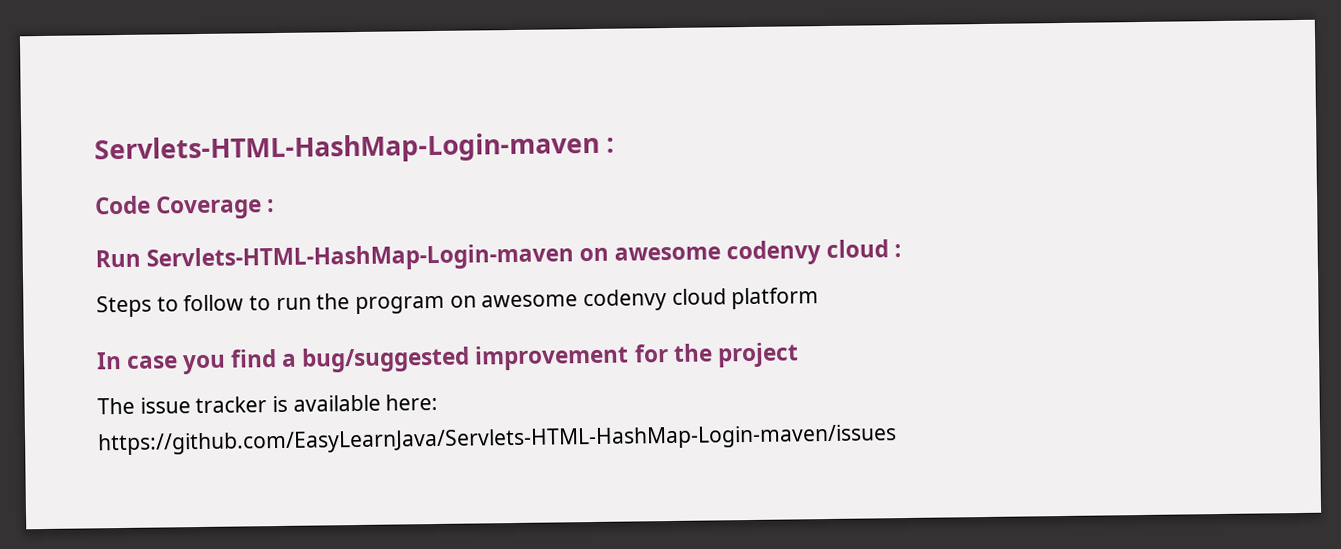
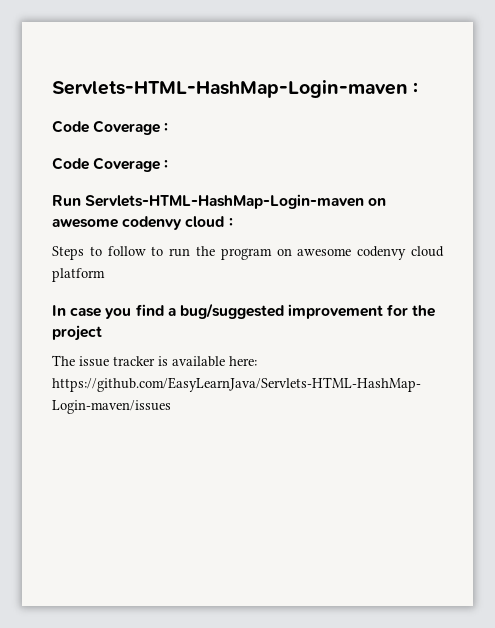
  Servlets-HTML-HashMap-Login-maven :
+ Code Coverage :

